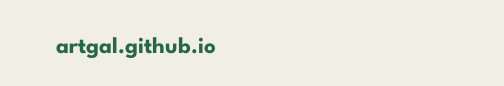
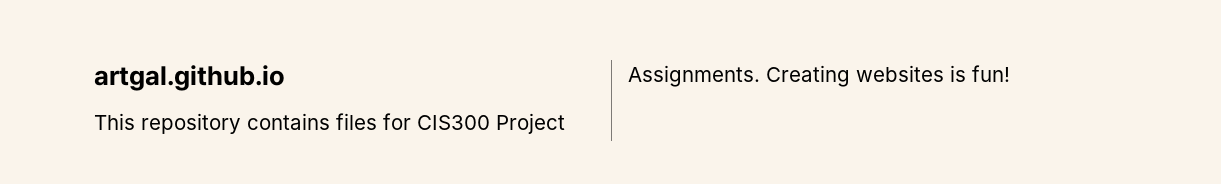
+ This repository contains files for CIS300 Project Assignments. Creating websites is fun!

